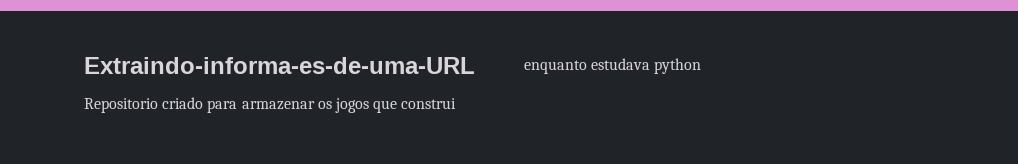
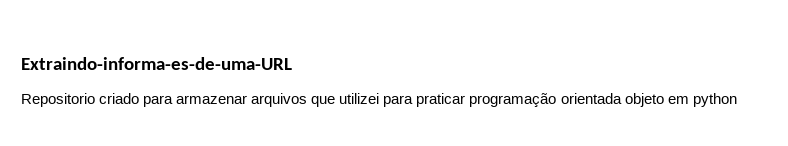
- Repositorio criado para armazenar os jogos que construi enquanto estudava python
+ Repositorio criado para armazenar arquivos que utilizei para praticar programação orientada objeto em python

